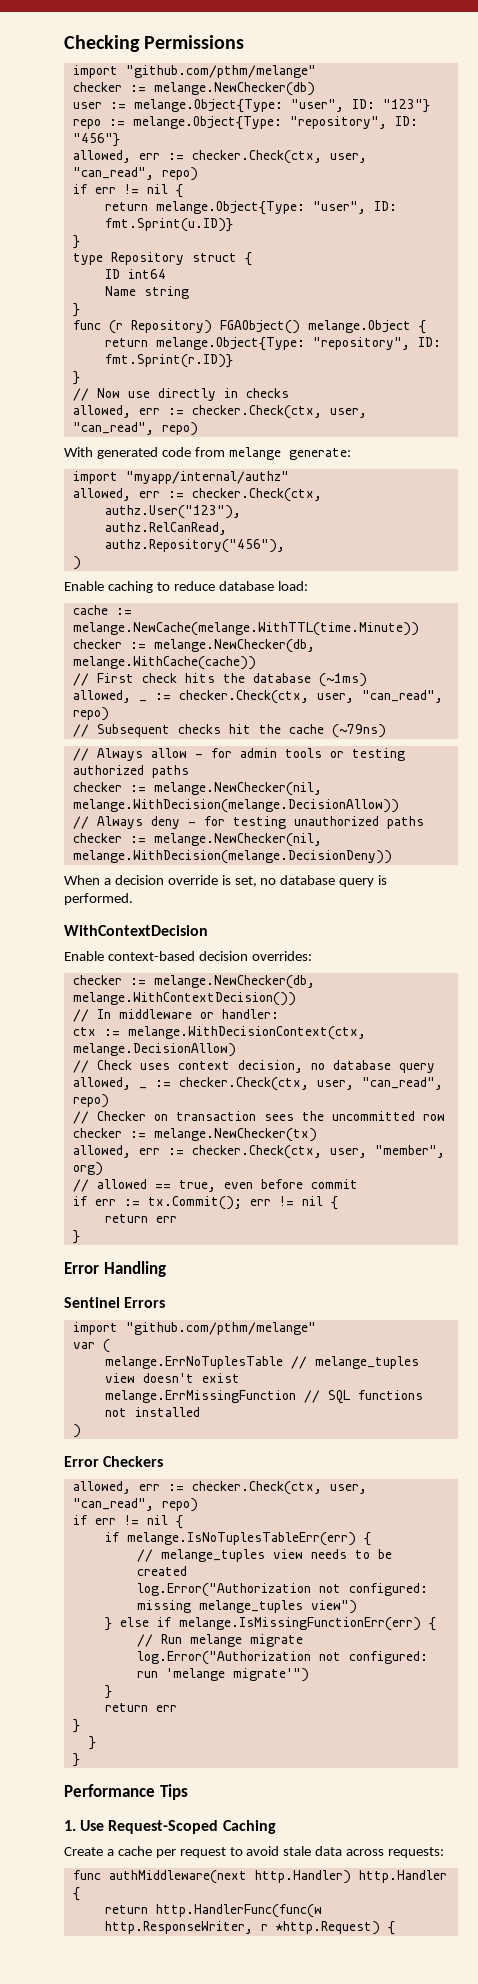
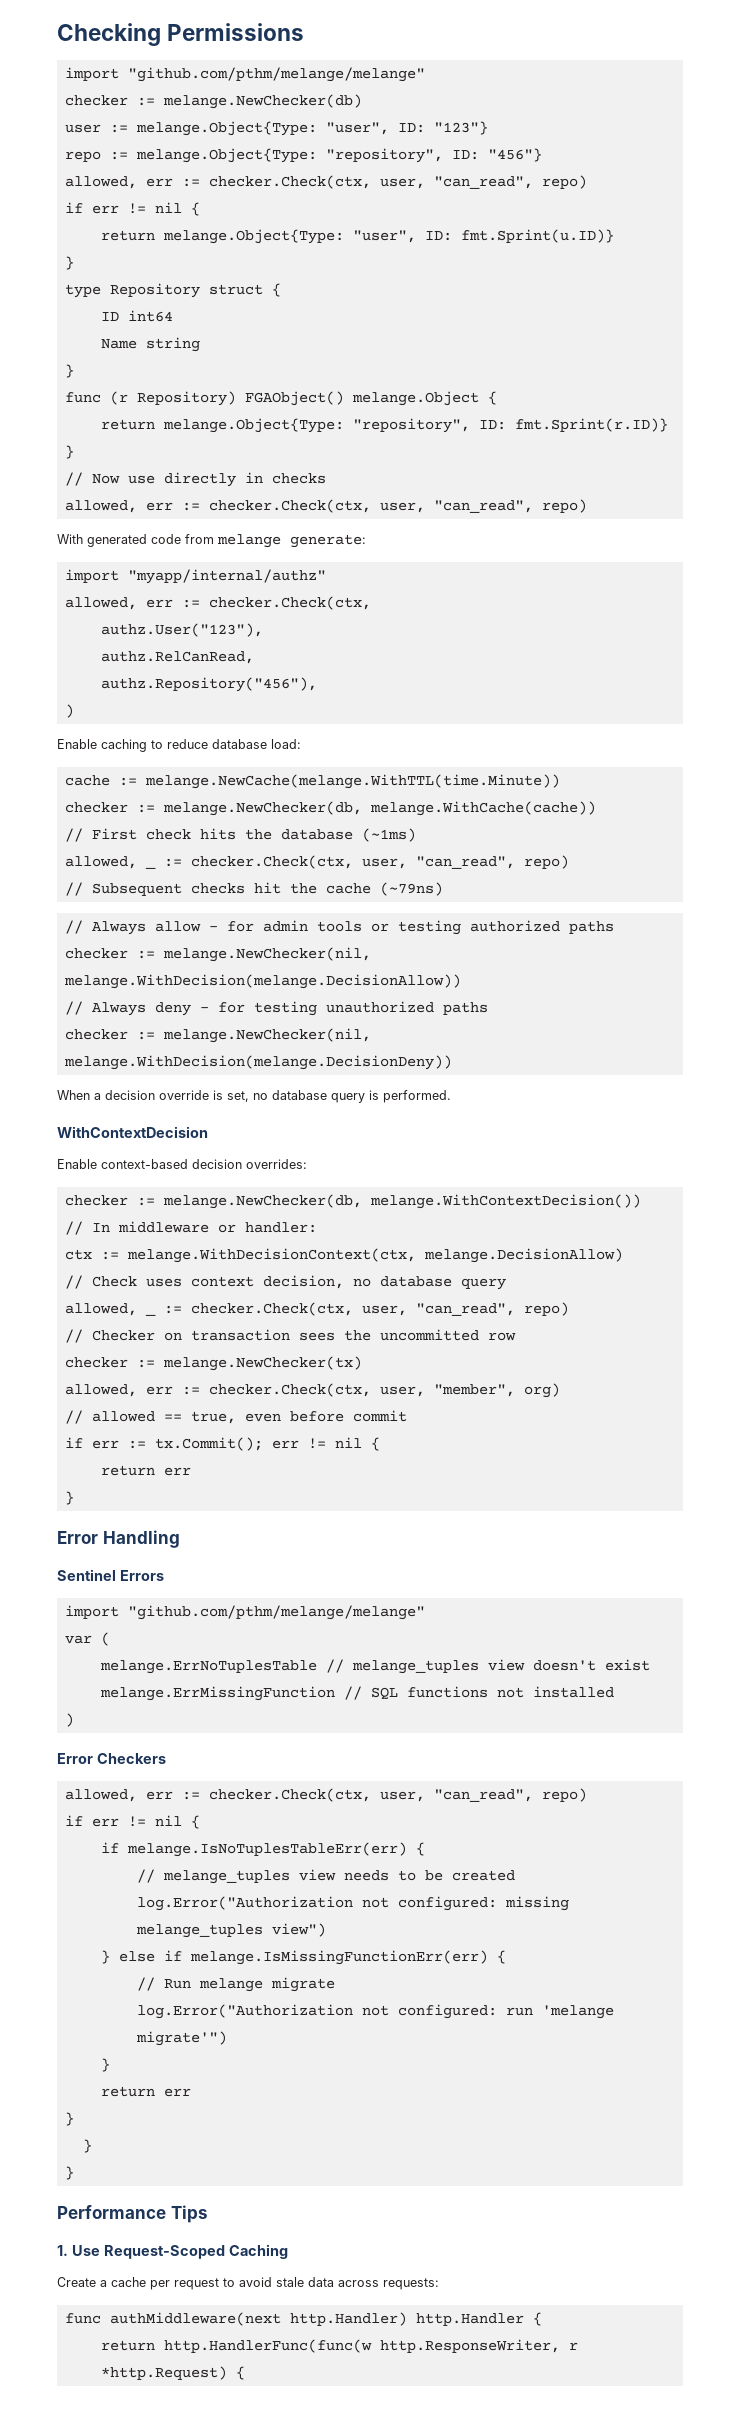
  Checking Permissions
- import "github.com/pthm/melange"
+ import "github.com/pthm/melange/melange"
  Sentinel Errors
- import "github.com/pthm/melange"
+ import "github.com/pthm/melange/melange"

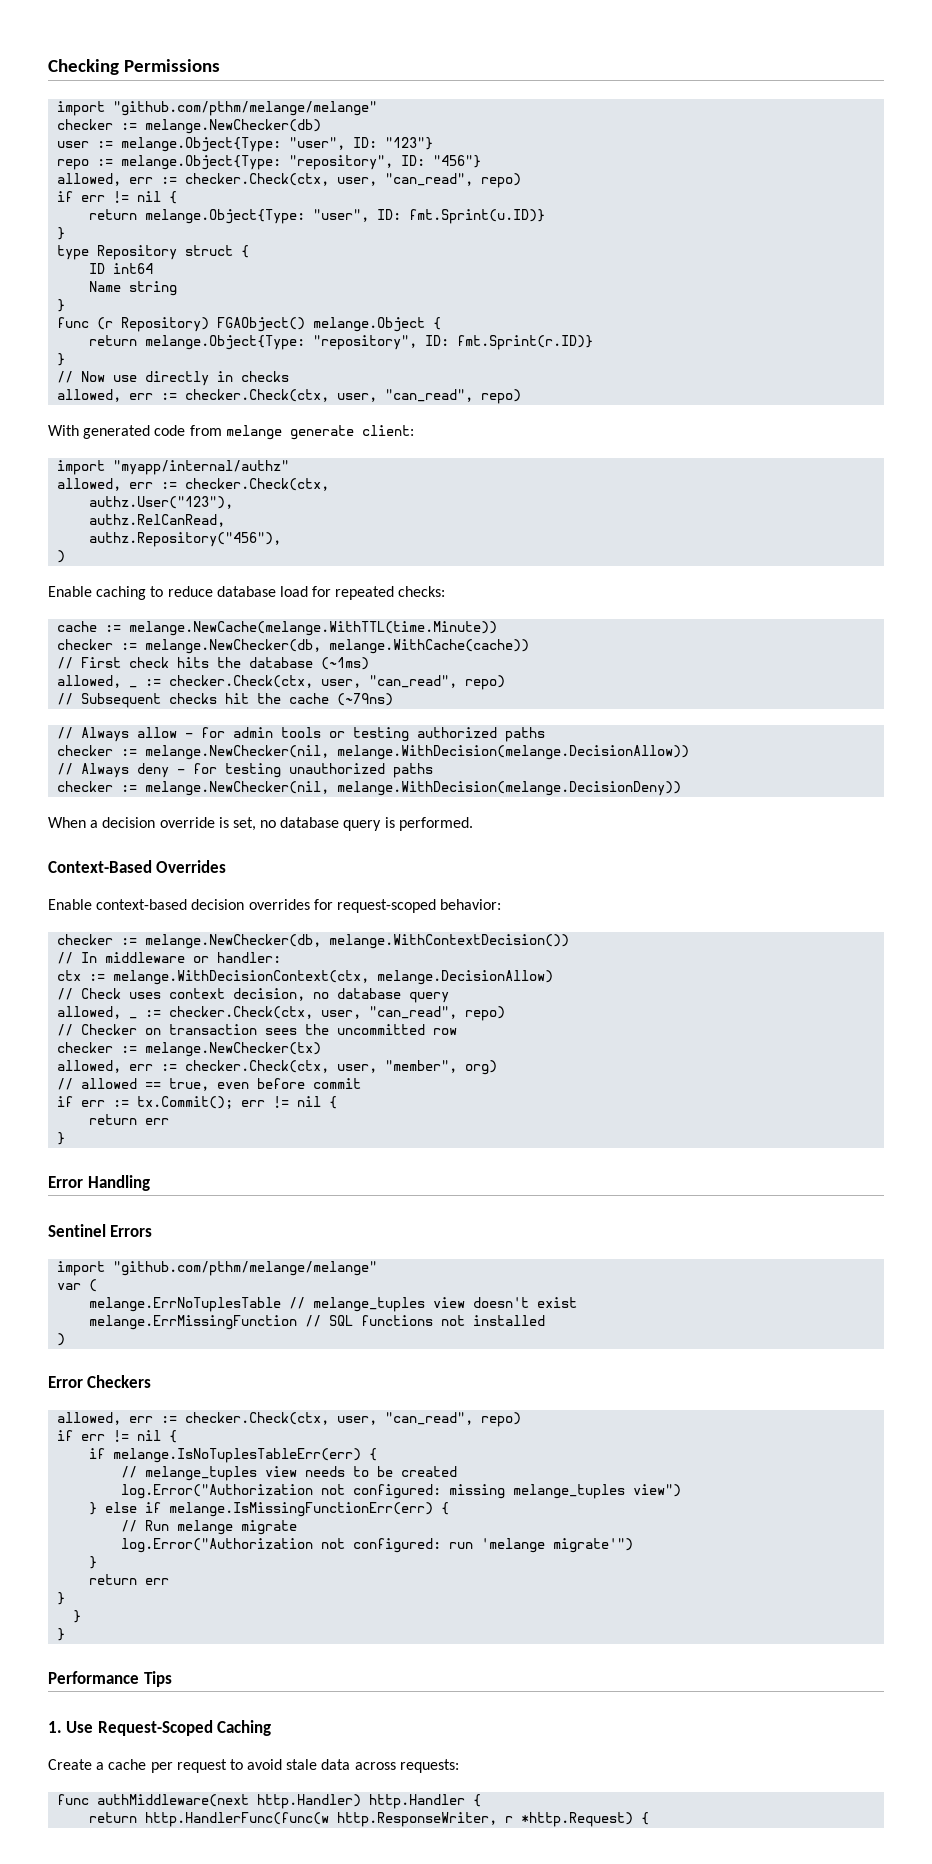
- With generated code from melange generate:
+ With generated code from melange generate client:
- Enable caching to reduce database load:
+ Enable caching to reduce database load for repeated checks:
- WithContextDecision
+ Context-Based Overrides
- Enable context-based decision overrides:
+ Enable context-based decision overrides for request-scoped behavior:

